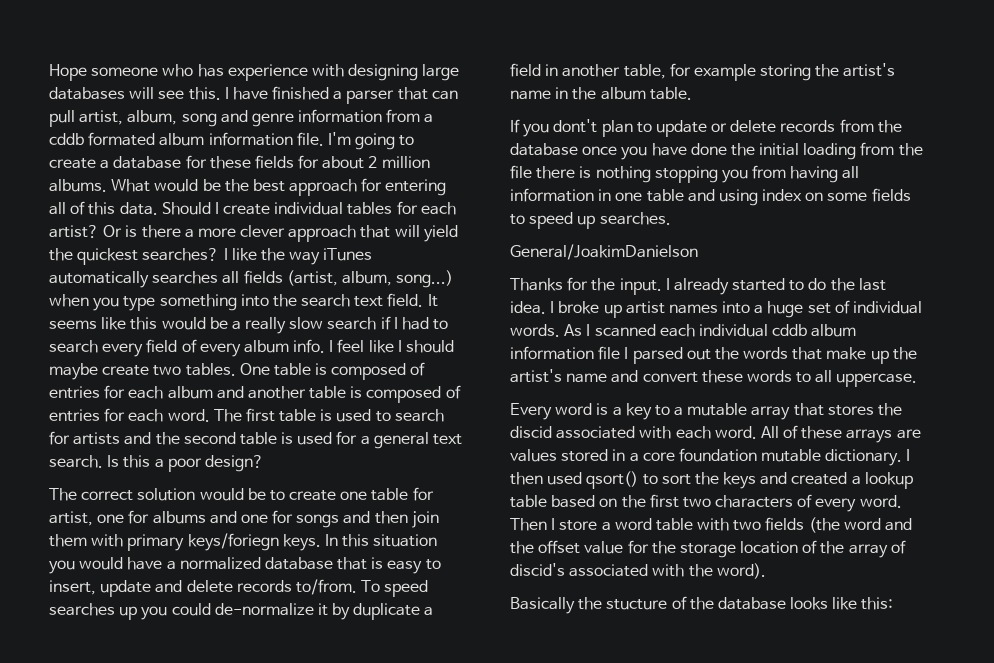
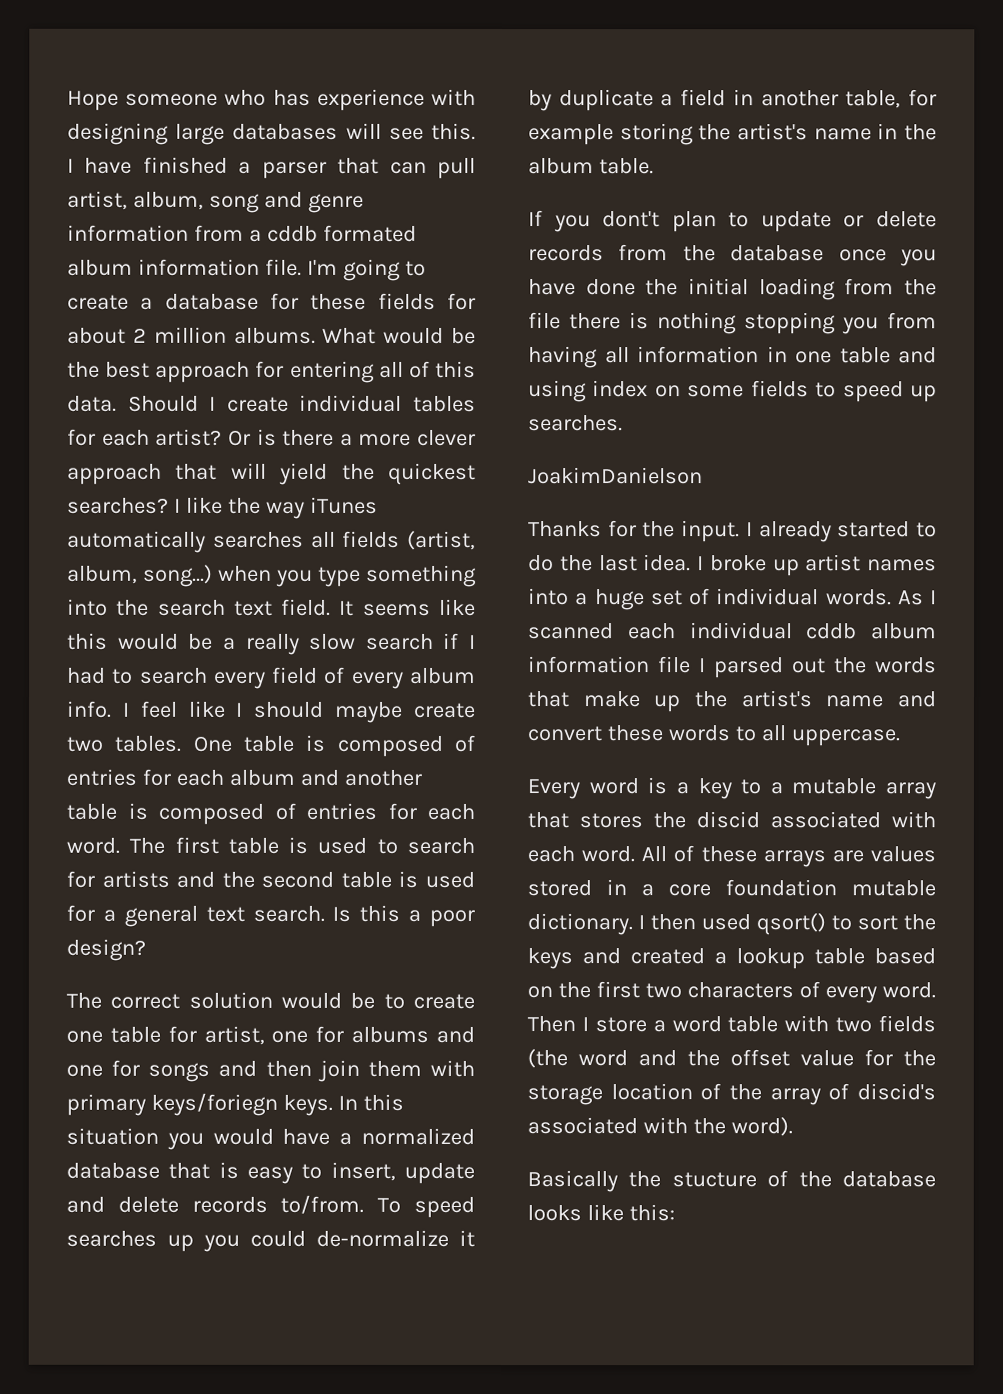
- General/JoakimDanielson
+ JoakimDanielson

